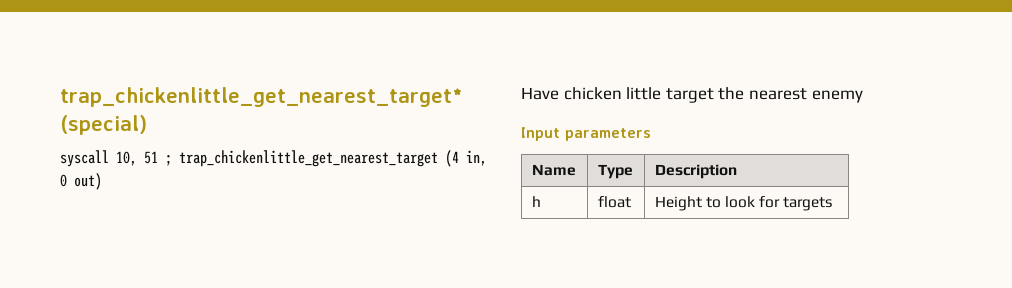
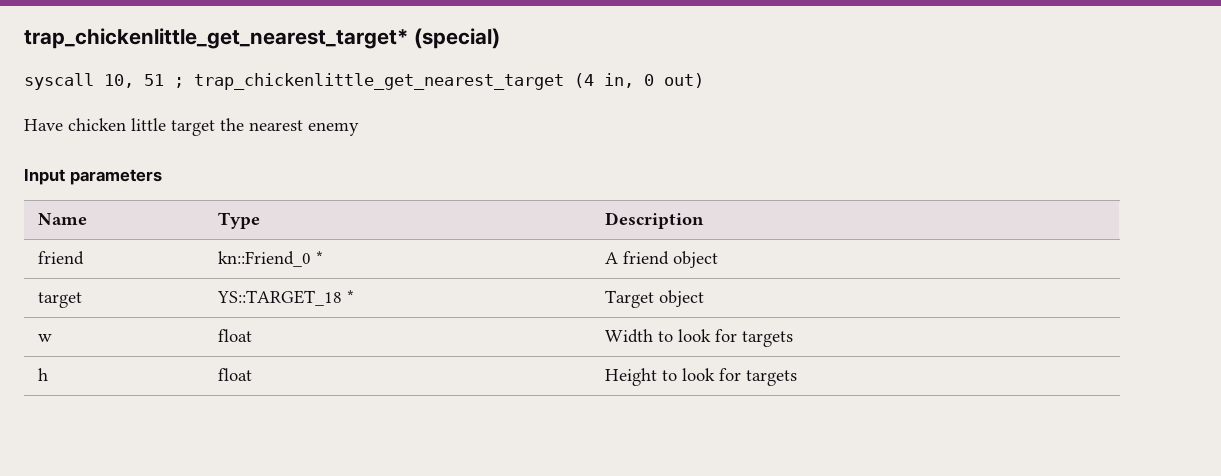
+ friend | kn::Friend_0 * | A friend object
+ target | YS::TARGET_18 * | Target object
+ w | float | Width to look for targets

